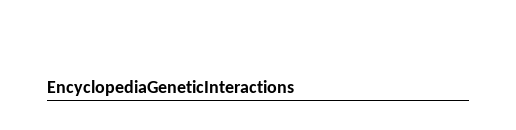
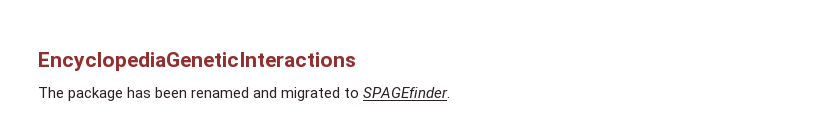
+ The package has been renamed and migrated to SPAGEfinder.

